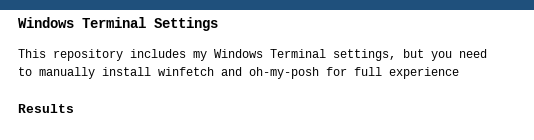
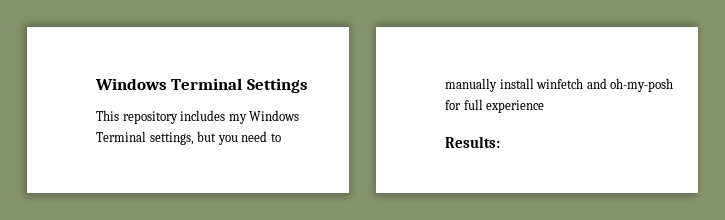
- Results
+ Results:

